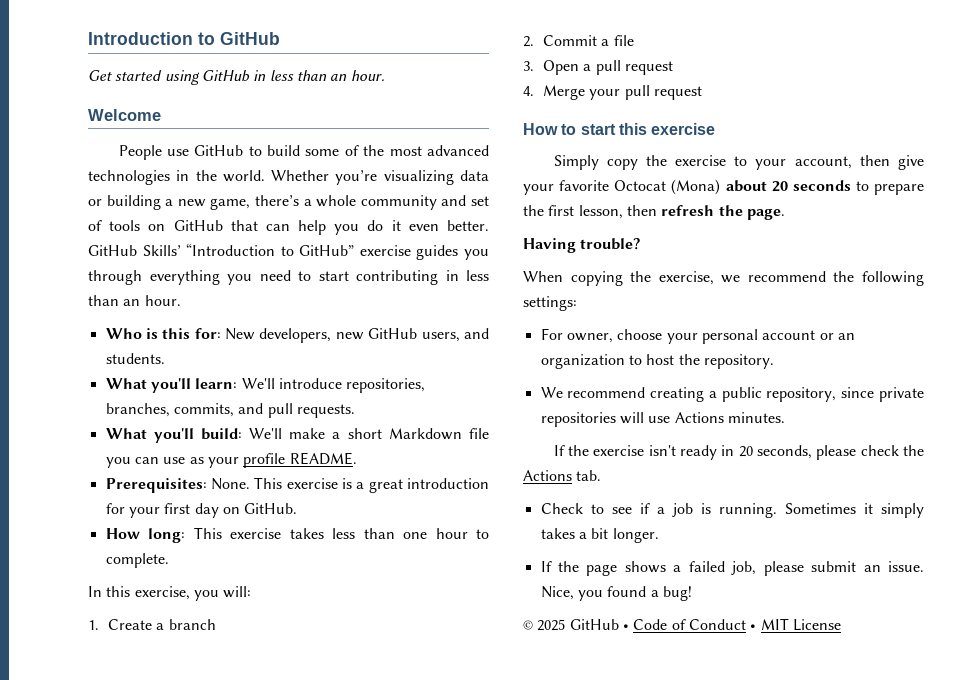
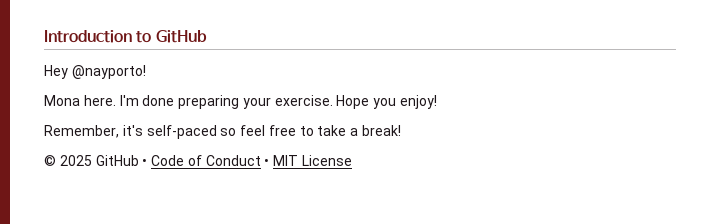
- Get started using GitHub in less than an hour.
- Welcome
- People use GitHub to build some of the most advanced technologies in the world. Whether you’re visualizing data or building a new game, there’s a whole community and set of tools on GitHub that can help you do it even better. GitHub Skills’ “Introduction to GitHub” exercise guides you through everything you need to start contributing in less than an hour.
- Who is this for: New developers, new GitHub users, and students.
- What you'll learn: We'll introduce repositories, branches, commits, and pull requests.
- What you'll build: We'll make a short Markdown file you can use as your profile README.
- Prerequisites: None. This exercise is a great introduction for your first day on GitHub.
- How long: This exercise takes less than one hour to complete.
- In this exercise, you will:
- 1. Create a branch
- 2. Commit a file
- 3. Open a pull request
- 4. Merge your pull request
- How to start this exercise
- Simply copy the exercise to your account, then give your favorite Octocat (Mona) about 20 seconds to prepare the first lesson, then refresh the page.
- Having trouble?
- When copying the exercise, we recommend the following settings:
- For owner, choose your personal account or an organization to host the repository.
- We recommend creating a public repository, since private repositories will use Actions minutes.
- If the exercise isn't ready in 20 seconds, please check the Actions tab.
- Check to see if a job is running. Sometimes it simply takes a bit longer.
- If the page shows a failed job, please submit an issue. Nice, you found a bug!
+ Hey @nayporto!
+ Mona here. I'm done preparing your exercise. Hope you enjoy!
+ Remember, it's self-paced so feel free to take a break!

